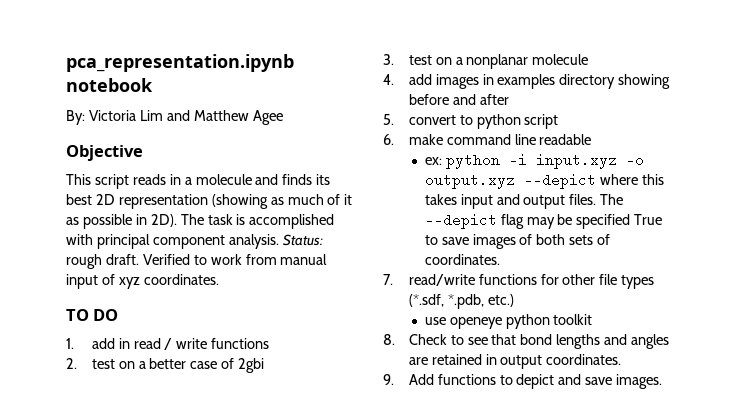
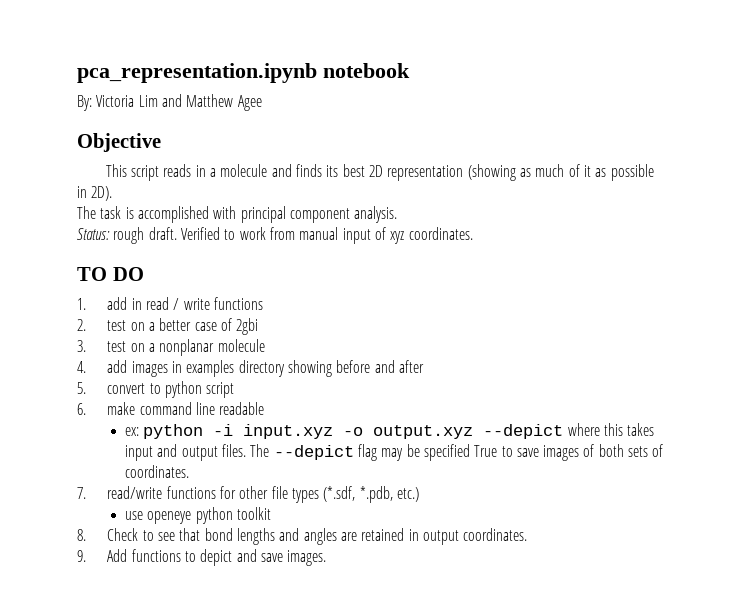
- This script reads in a molecule and finds its best 2D representation (showing as much of it as possible in 2D). The task is accomplished with principal component analysis. Status: rough draft.
+ This script reads in a molecule and finds its best 2D representation (showing as much of it as possible in 2D).
+ The task is accomplished with principal component analysis.
+ Status: rough draft.

